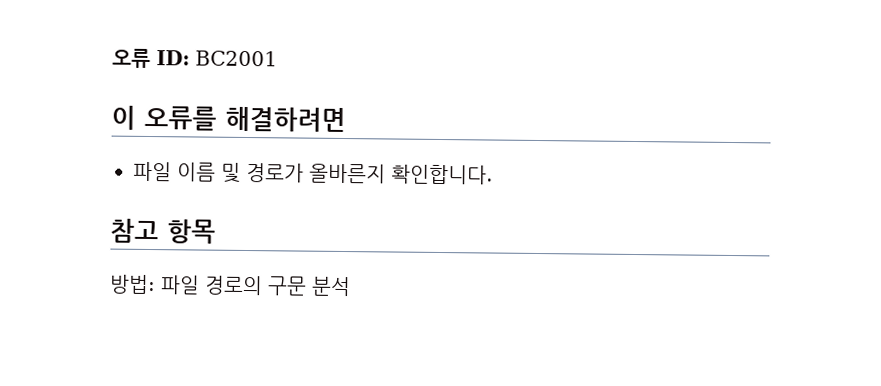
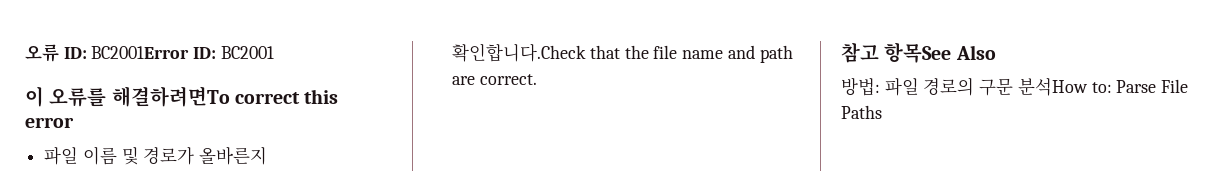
- 오류 ID: BC2001
+ 오류 ID: BC2001Error ID: BC2001
- 이 오류를 해결하려면
+ 이 오류를 해결하려면To correct this error
- 파일 이름 및 경로가 올바른지 확인합니다.
+ 파일 이름 및 경로가 올바른지 확인합니다.Check that the file name and path are correct.
- 참고 항목
+ 참고 항목See Also
- 방법: 파일 경로의 구문 분석
+ 방법: 파일 경로의 구문 분석How to: Parse File Paths

